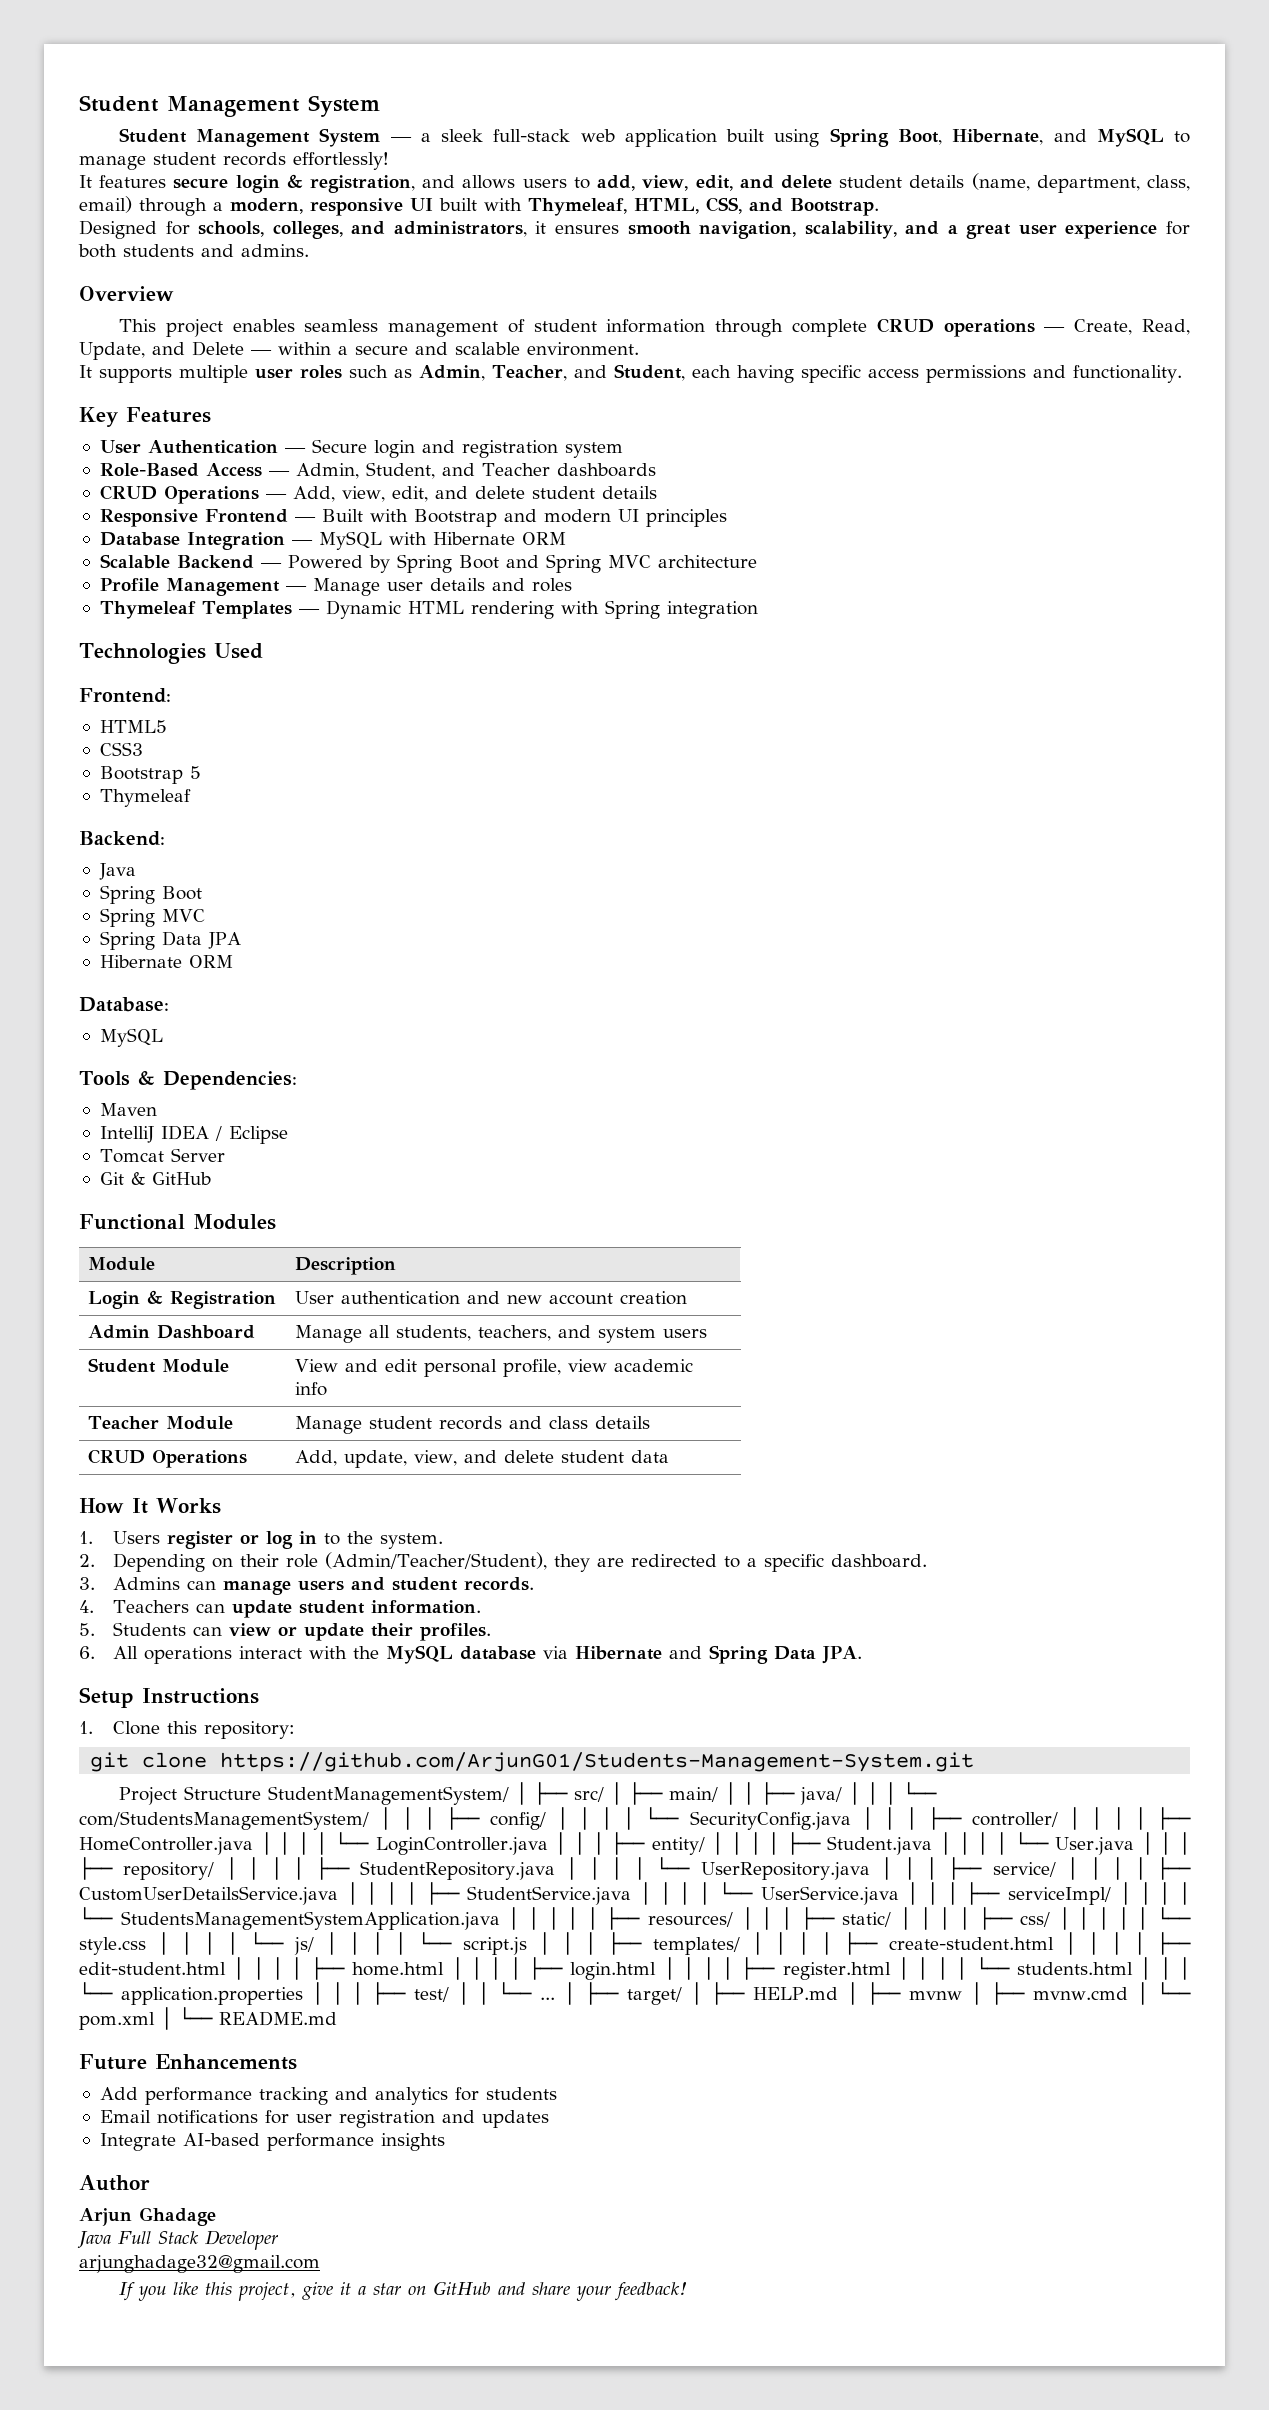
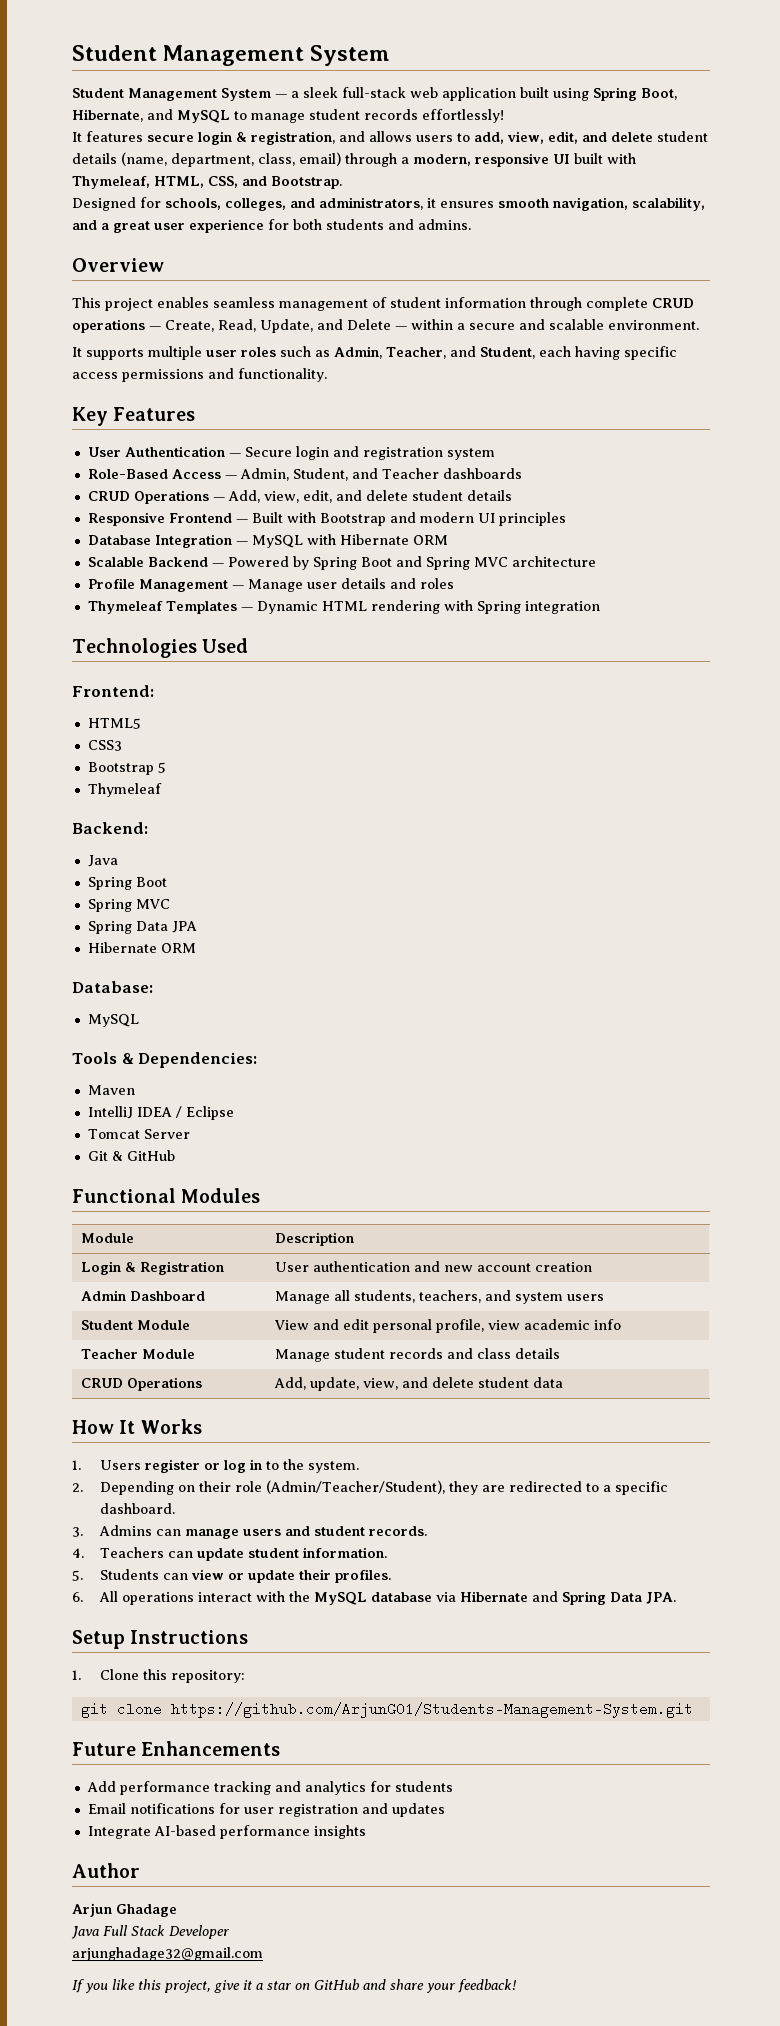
- Project Structure StudentManagementSystem/ │ ├── src/ │ ├── main/ │ │ ├── java/ │ │ │ └── com/StudentsManagementSystem/ │ │ │ ├── config/ │ │ │ │ └── SecurityConfig.java │ │ │ ├── controller/ │ │ │ │ ├── HomeController.java │ │ │ │ └── LoginController.java │ │ │ ├── entity/ │ │ │ │ ├── Student.java │ │ │ │ └── User.java │ │ │ ├── repository/ │ │ │ │ ├── StudentRepository.java │ │ │ │ └── UserRepository.java │ │ │ ├── service/ │ │ │ │ ├── CustomUserDetailsService.java │ │ │ │ ├── StudentService.java │ │ │ │ └── UserService.java │ │ │ ├── serviceImpl/ │ │ │ │ └── StudentsManagementSystemApplication.java │ │ │ │ │ ├── resources/ │ │ │ ├── static/ │ │ │ │ ├── css/ │ │ │ │ │ └── style.css │ │ │ │ └── js/ │ │ │ │ └── script.js │ │ │ ├── templates/ │ │ │ │ ├── create-student.html │ │ │ │ ├── edit-student.html │ │ │ │ ├── home.html │ │ │ │ ├── login.html │ │ │ │ ├── register.html │ │ │ │ └── students.html │ │ │ └── application.properties │ │ │ ├── test/ │ │ └── ... │ ├── target/ │ ├── HELP.md │ ├── mvnw │ ├── mvnw.cmd │ └── pom.xml │ └── README.md

